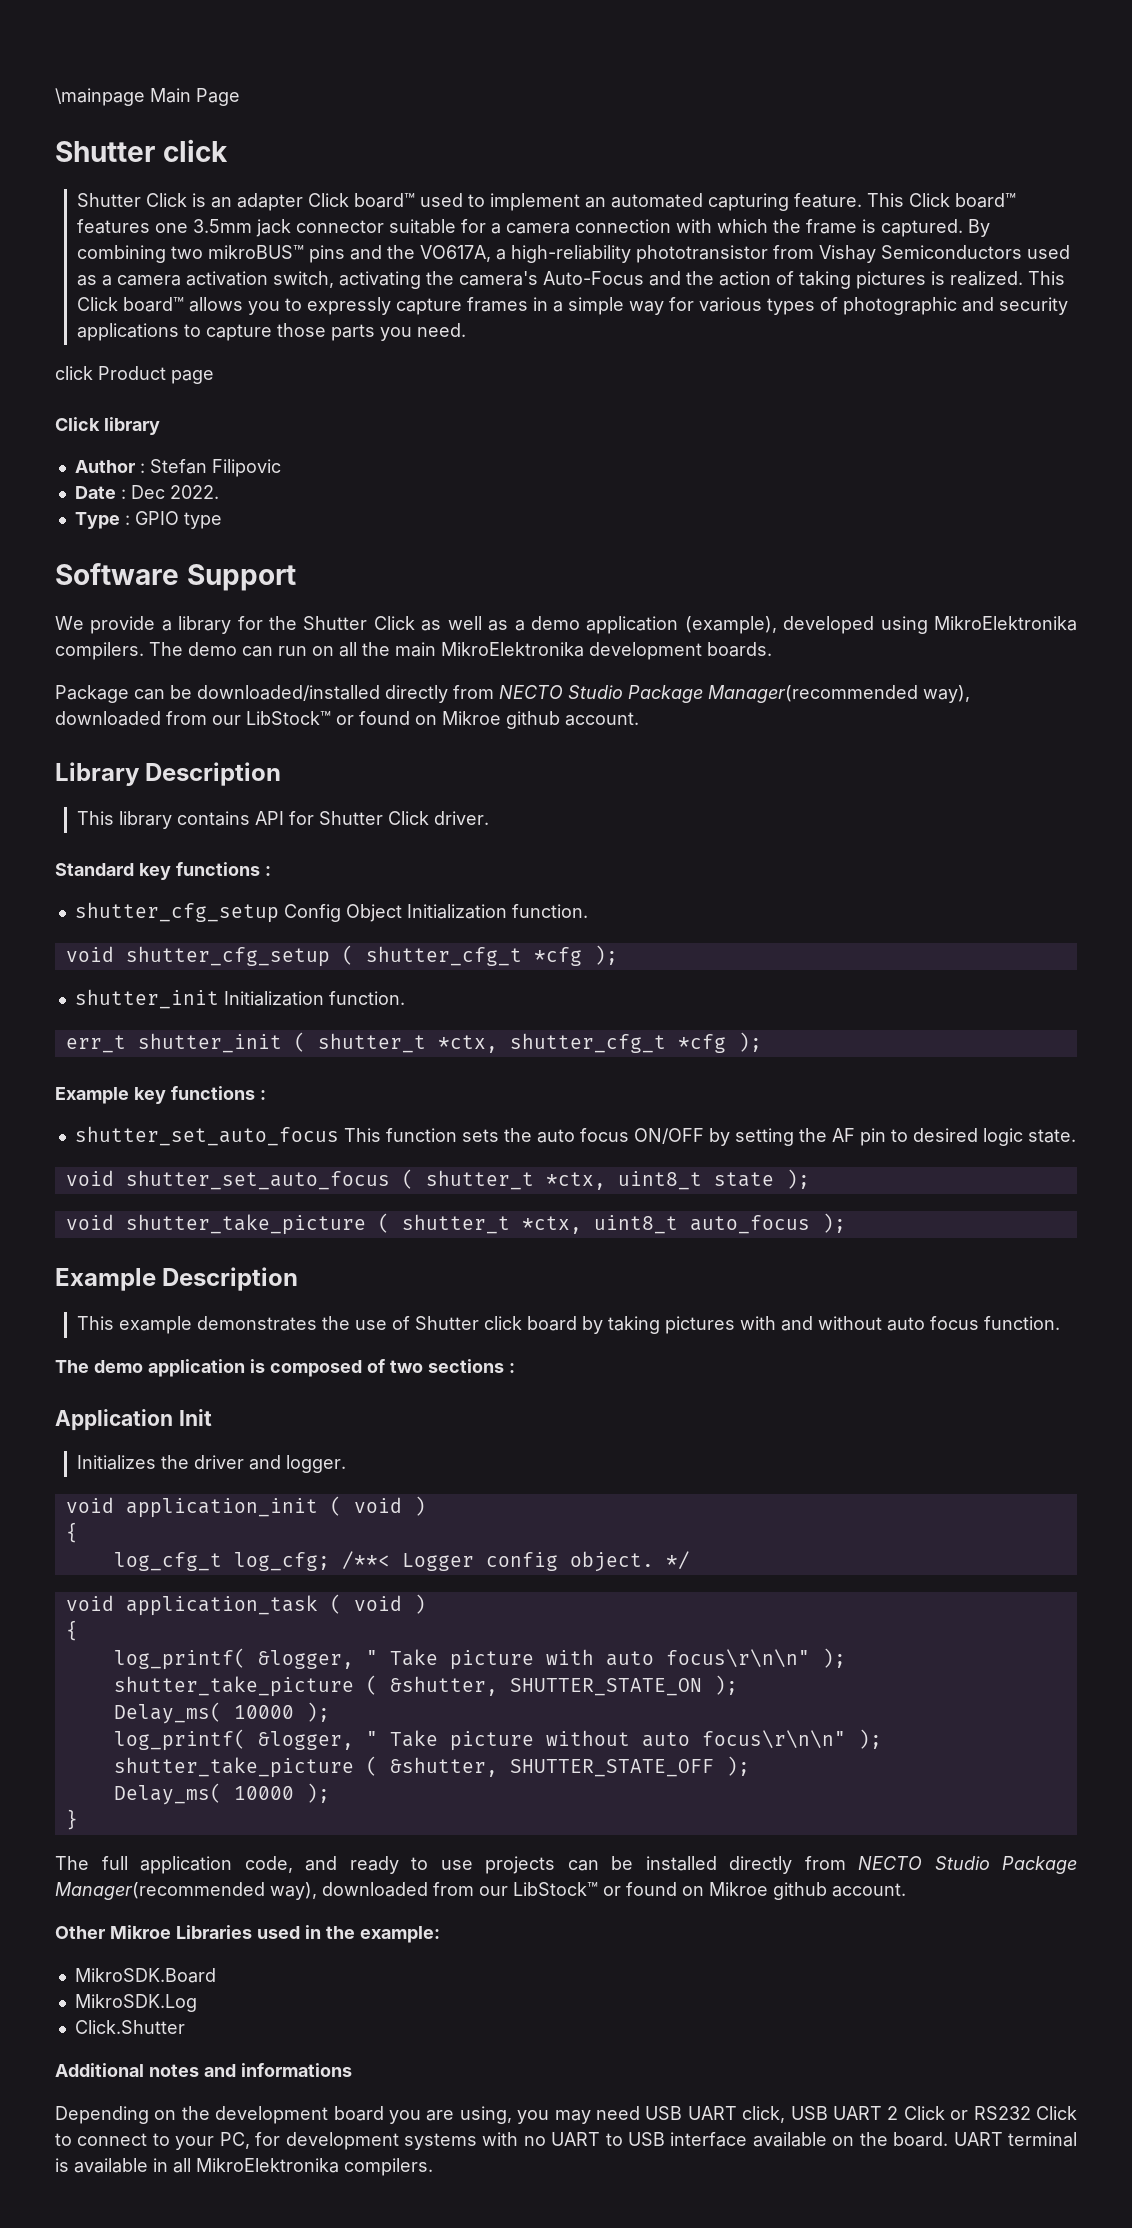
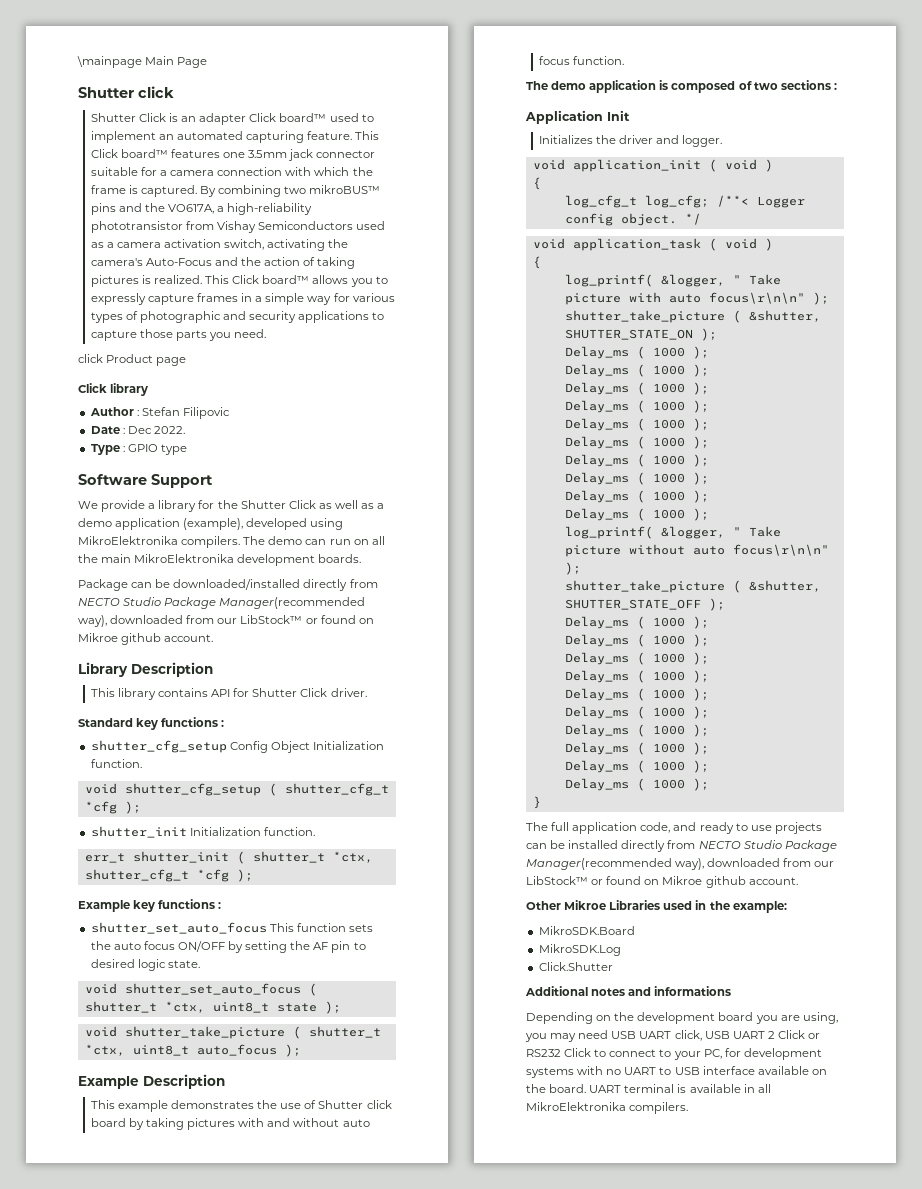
  shutter_take_picture ( &shutter, SHUTTER_STATE_ON );
- Delay_ms( 10000 );
+ Delay_ms ( 1000 );
+ Delay_ms ( 1000 );
+ Delay_ms ( 1000 );
+ Delay_ms ( 1000 );
+ Delay_ms ( 1000 );
+ Delay_ms ( 1000 );
+ Delay_ms ( 1000 );
+ Delay_ms ( 1000 );
+ Delay_ms ( 1000 );
+ Delay_ms ( 1000 );
  shutter_take_picture ( &shutter, SHUTTER_STATE_OFF );
- Delay_ms( 10000 );
+ Delay_ms ( 1000 );
+ Delay_ms ( 1000 );
+ Delay_ms ( 1000 );
+ Delay_ms ( 1000 );
+ Delay_ms ( 1000 );
+ Delay_ms ( 1000 );
+ Delay_ms ( 1000 );
+ Delay_ms ( 1000 );
+ Delay_ms ( 1000 );
+ Delay_ms ( 1000 );

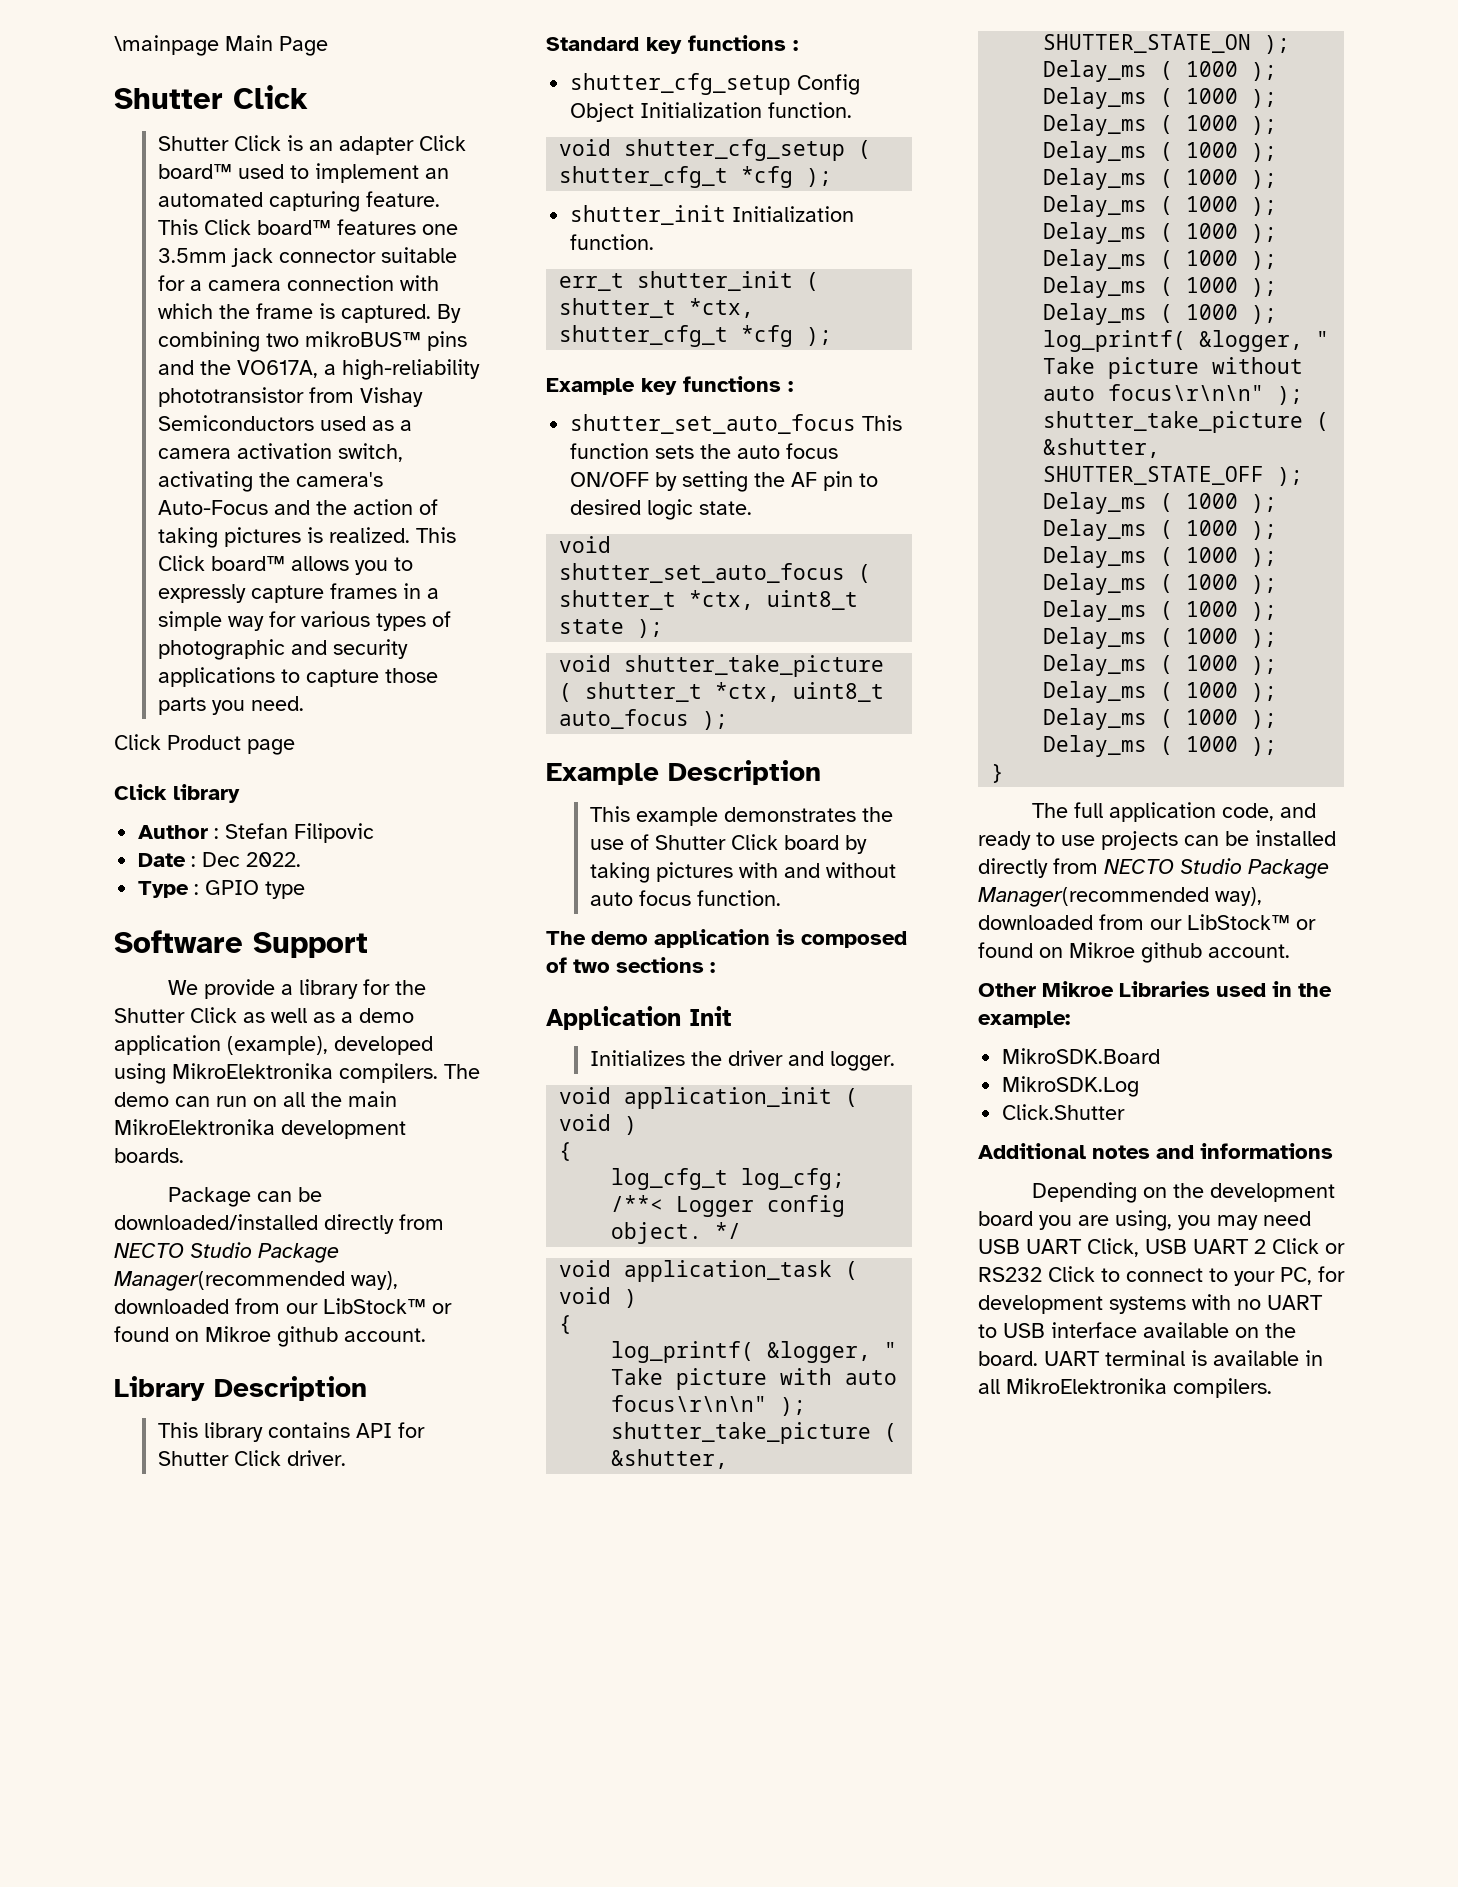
  \mainpage Main Page
- Shutter click
+ Shutter Click
- click Product page
+ Click Product page
- This example demonstrates the use of Shutter click board by taking pictures with and without auto focus function.
+ This example demonstrates the use of Shutter Click board by taking pictures with and without auto focus function.
- Depending on the development board you are using, you may need USB UART click, USB UART 2 Click or RS232 Click to connect to your PC, for development systems with no UART to USB interface available on the board.
+ Depending on the development board you are using, you may need USB UART Click, USB UART 2 Click or RS232 Click to connect to your PC, for development systems with no UART to USB interface available on the board.

